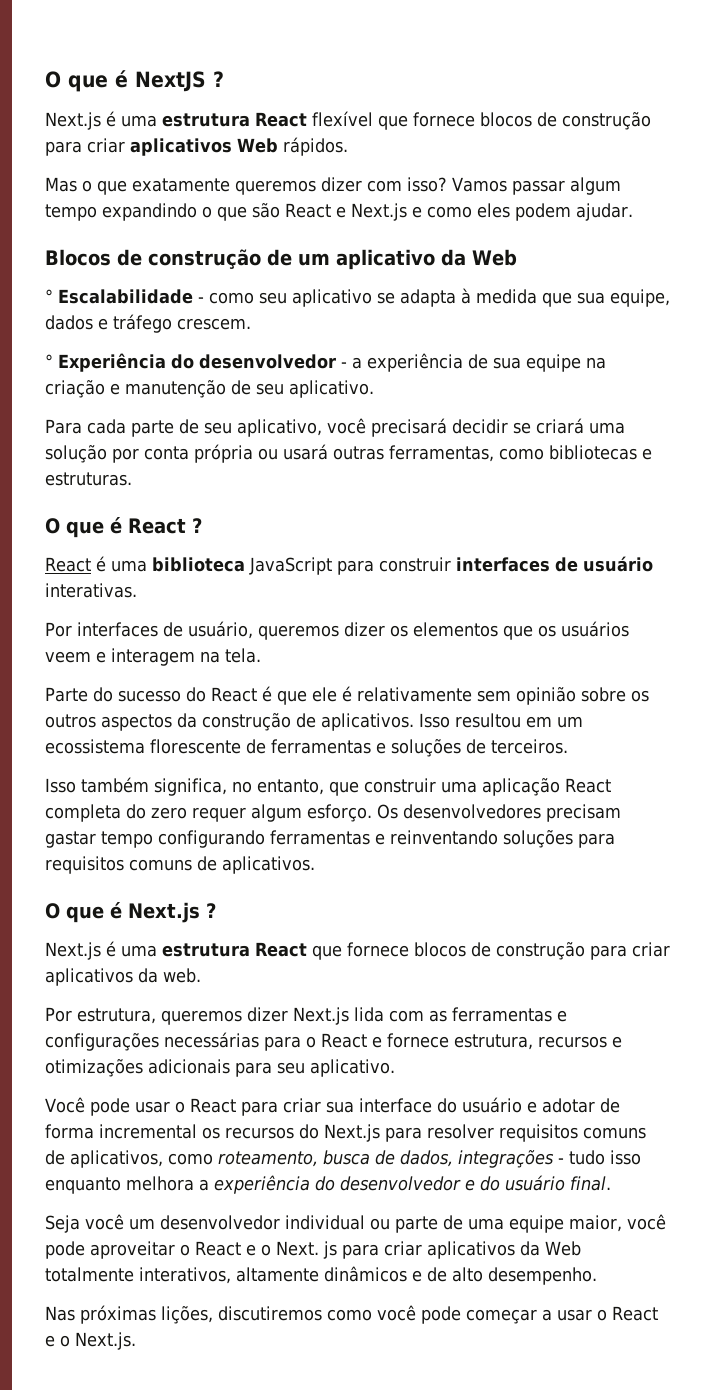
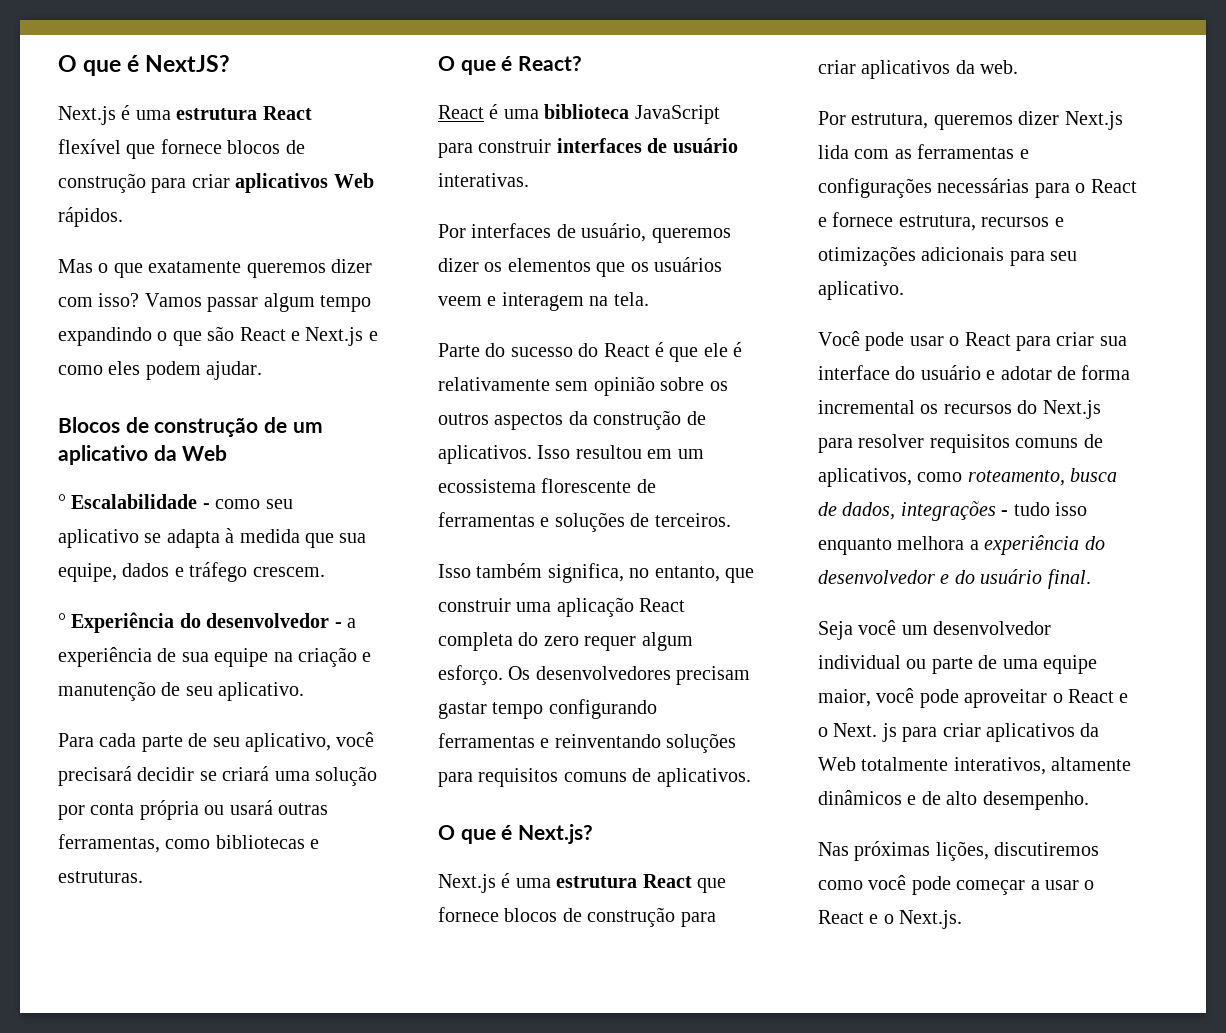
- O que é NextJS ?
+ O que é NextJS?
- O que é React ?
+ O que é React?
- O que é Next.js ?
+ O que é Next.js?

